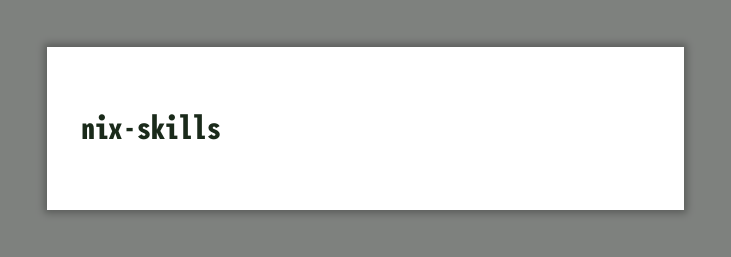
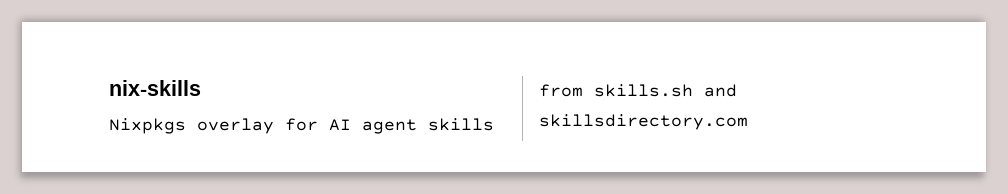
+ Nixpkgs overlay for AI agent skills from skills.sh and skillsdirectory.com

